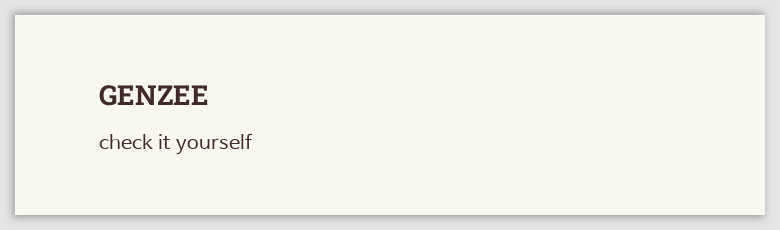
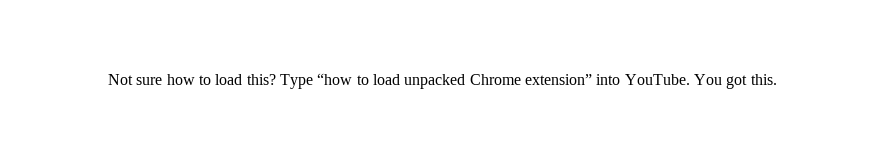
- GENZEE
- check it yourself
+ Not sure how to load this? Type “how to load unpacked Chrome extension” into YouTube. You got this.

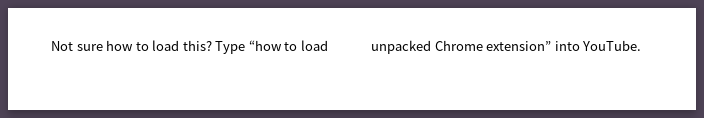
- You got this.

